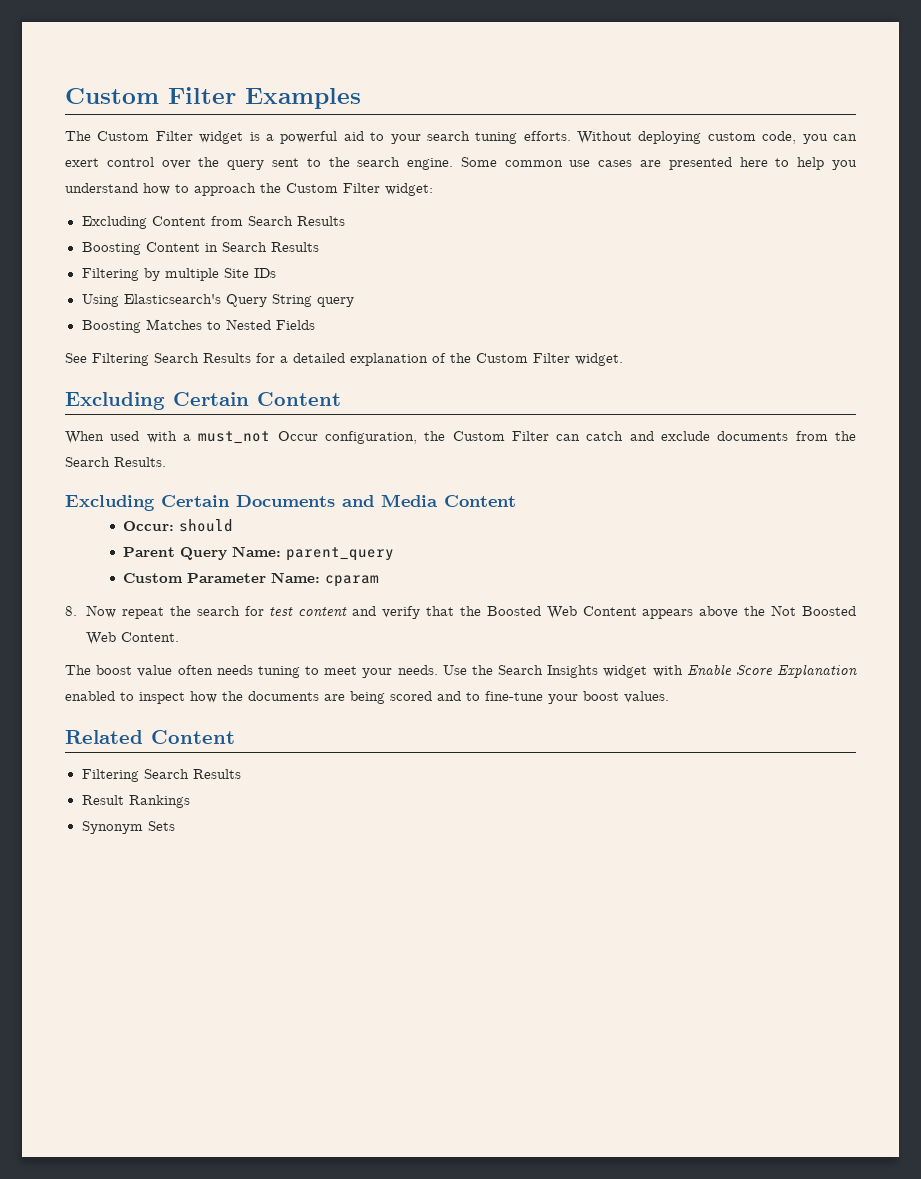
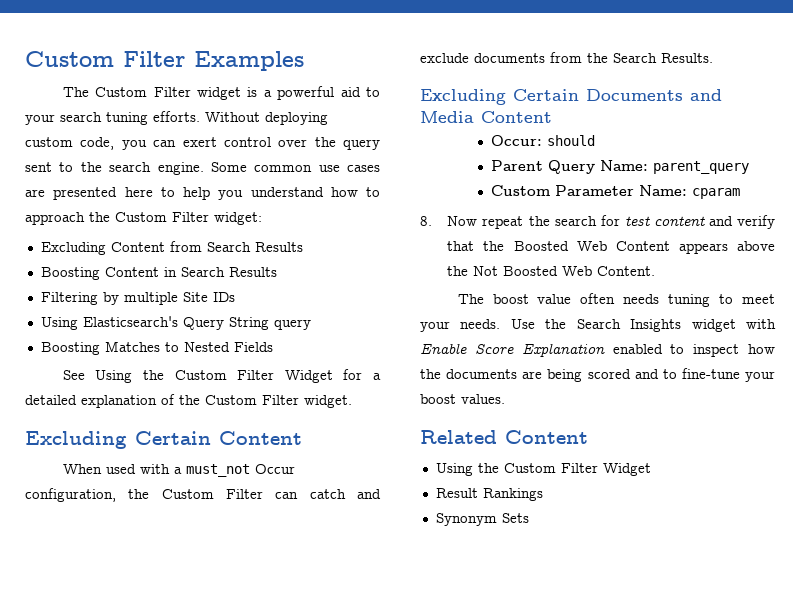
- See Filtering Search Results for a detailed explanation of the Custom Filter widget.
+ See Using the Custom Filter Widget for a detailed explanation of the Custom Filter widget.
  Related Content
- Filtering Search Results
+ Using the Custom Filter Widget

